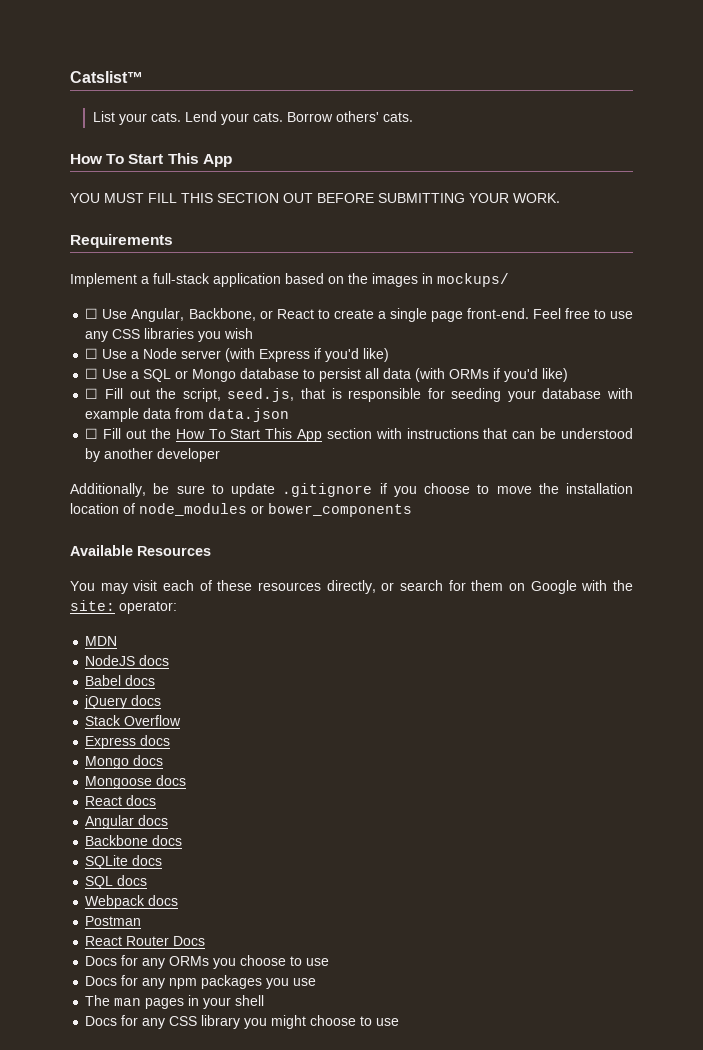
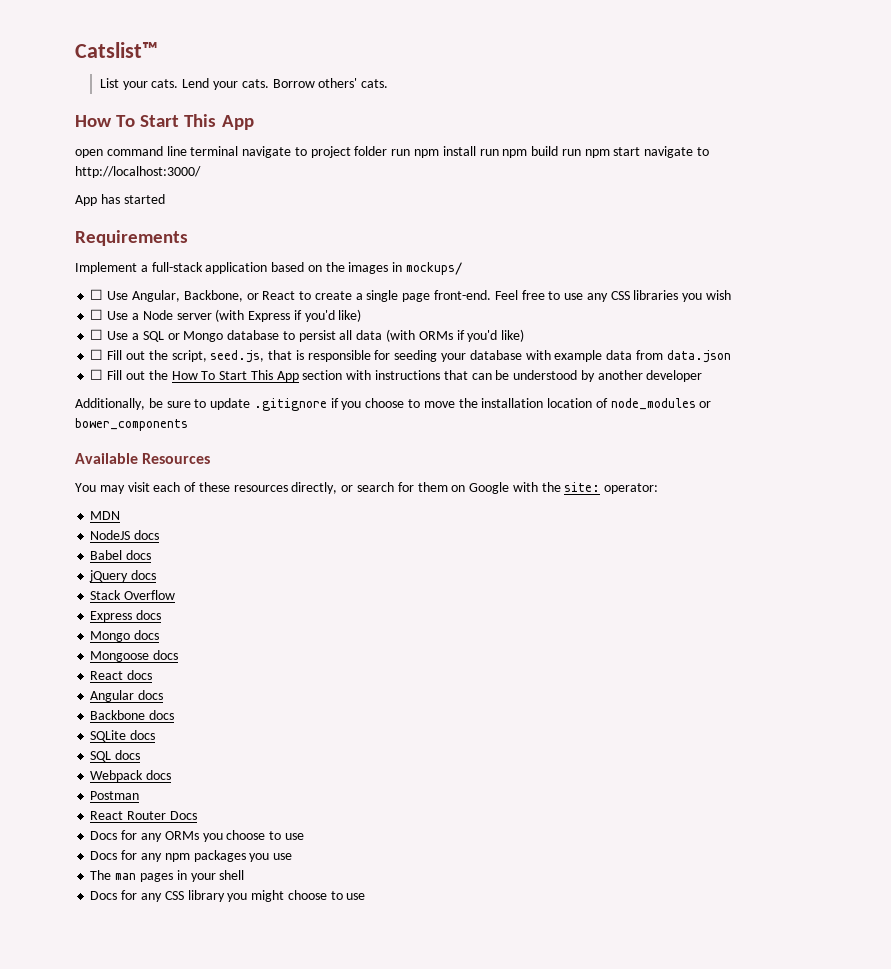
- YOU MUST FILL THIS SECTION OUT BEFORE SUBMITTING YOUR WORK.
+ open command line terminal navigate to project folder run npm install run npm build run npm start navigate to http://localhost:3000/
+ App has started

